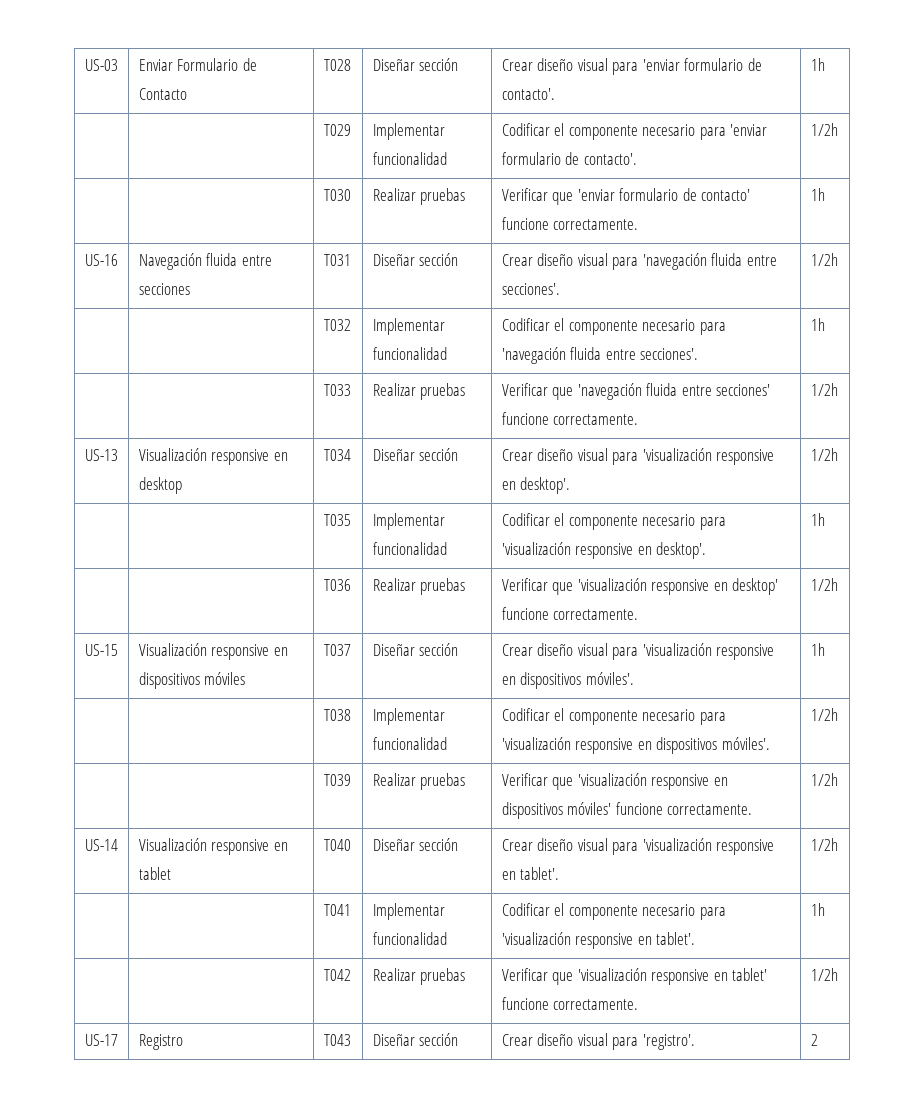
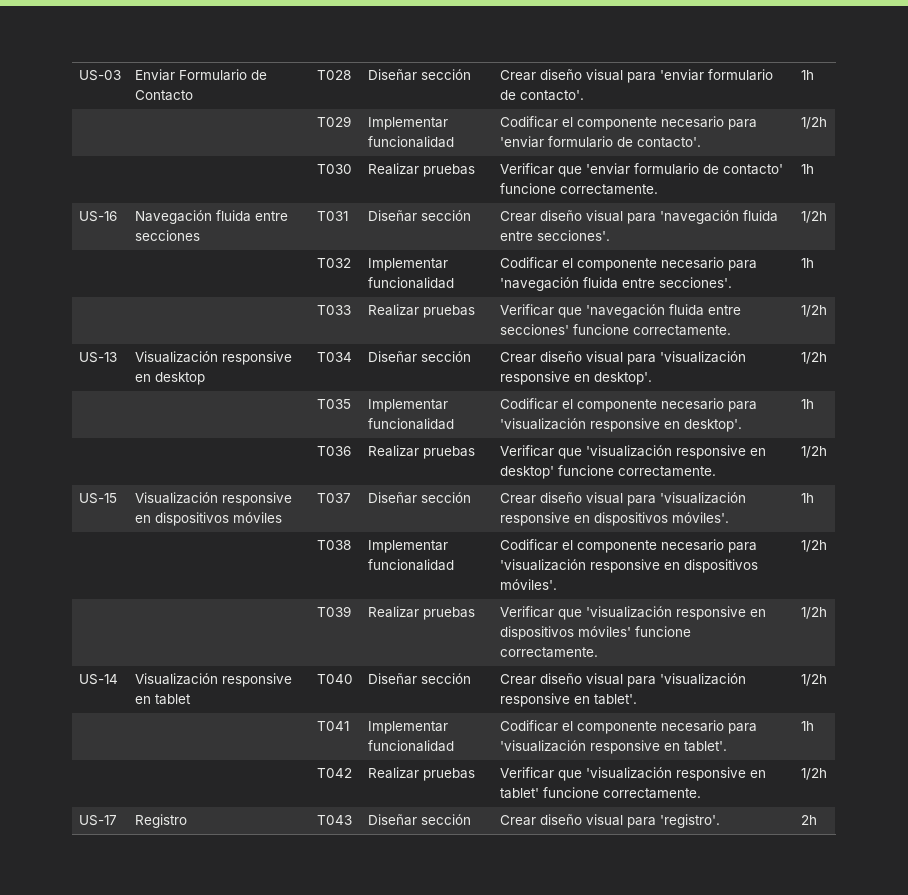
- US-17 | Registro | T043 | Diseñar sección | Crear diseño visual para 'registro'. | 2
+ US-17 | Registro | T043 | Diseñar sección | Crear diseño visual para 'registro'. | 2h

